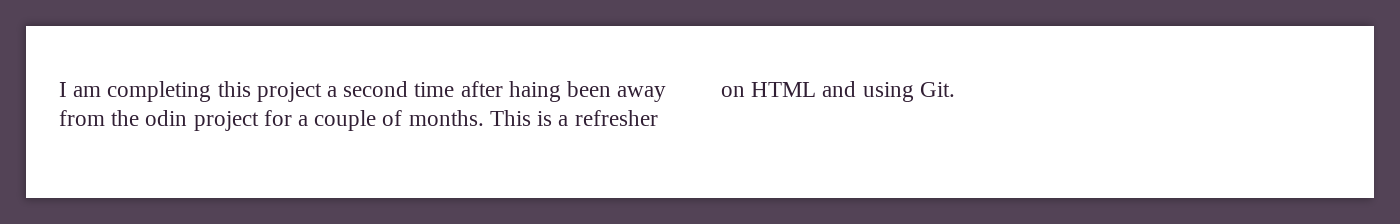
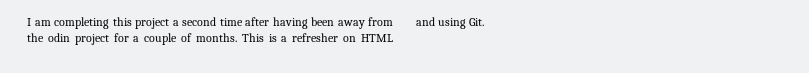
- I am completing this project a second time after haing been away from the odin project for a couple of months.
+ I am completing this project a second time after having been away from the odin project for a couple of months.

